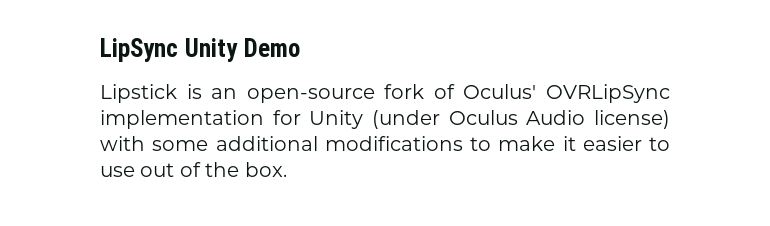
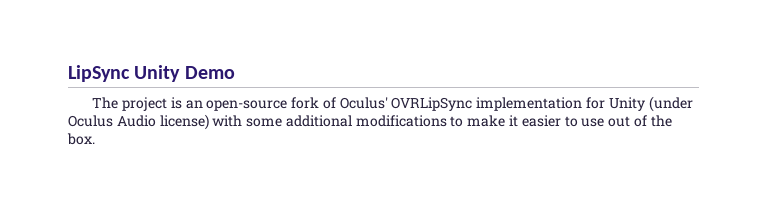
- Lipstick is an open-source fork of Oculus' OVRLipSync implementation for Unity (under Oculus Audio license) with some additional modifications to make it easier to use out of the box.
+ The project is an open-source fork of Oculus' OVRLipSync implementation for Unity (under Oculus Audio license) with some additional modifications to make it easier to use out of the box.

